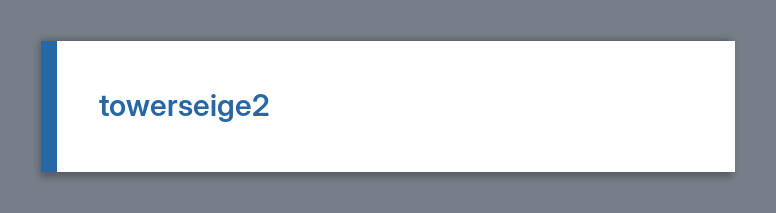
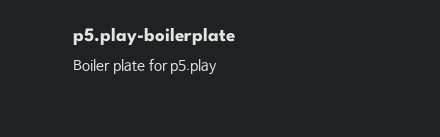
- towerseige2
+ p5.play-boilerplate
+ Boiler plate for p5.play

